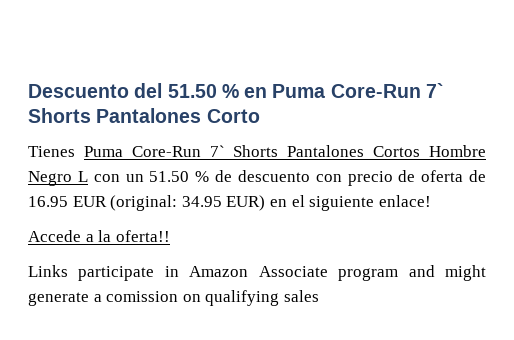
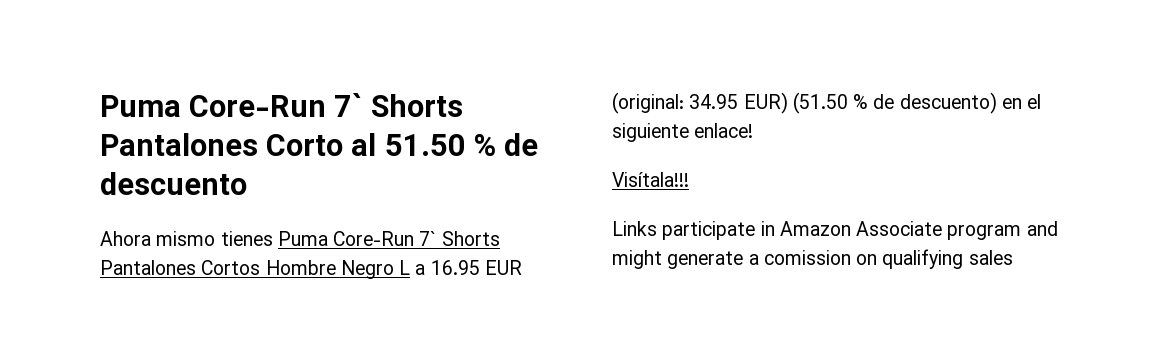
- Descuento del 51.50 % en Puma Core-Run 7` Shorts Pantalones Corto
- Tienes Puma Core-Run 7` Shorts Pantalones Cortos Hombre Negro L con un 51.50 % de descuento con precio de oferta de 16.95 EUR (original: 34.95 EUR) en el siguiente enlace!
+ Puma Core-Run 7` Shorts Pantalones Corto al 51.50 % de descuento
+ Ahora mismo tienes Puma Core-Run 7` Shorts Pantalones Cortos Hombre Negro L a 16.95 EUR (original: 34.95 EUR) (51.50 % de descuento) en el siguiente enlace!
- Accede a la oferta!!
+ Visítala!!!

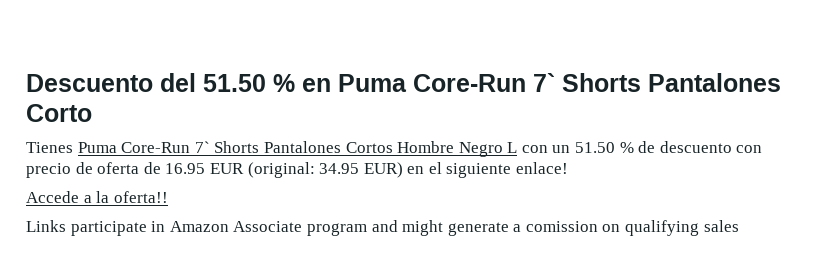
- Puma Core-Run 7` Shorts Pantalones Corto al 51.50 % de descuento
- Ahora mismo tienes Puma Core-Run 7` Shorts Pantalones Cortos Hombre Negro L a 16.95 EUR (original: 34.95 EUR) (51.50 % de descuento) en el siguiente enlace!
+ Descuento del 51.50 % en Puma Core-Run 7` Shorts Pantalones Corto
+ Tienes Puma Core-Run 7` Shorts Pantalones Cortos Hombre Negro L con un 51.50 % de descuento con precio de oferta de 16.95 EUR (original: 34.95 EUR) en el siguiente enlace!
- Visítala!!!
+ Accede a la oferta!!

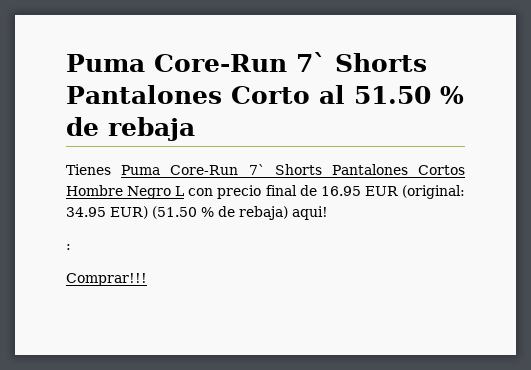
- Descuento del 51.50 % en Puma Core-Run 7` Shorts Pantalones Corto
+ Puma Core-Run 7` Shorts Pantalones Corto al 51.50 % de rebaja
- Tienes Puma Core-Run 7` Shorts Pantalones Cortos Hombre Negro L con un 51.50 % de descuento con precio de oferta de 16.95 EUR (original: 34.95 EUR) en el siguiente enlace!
- Accede a la oferta!!
- Links participate in Amazon Associate program and might generate a comission on qualifying sales
+ Tienes Puma Core-Run 7` Shorts Pantalones Cortos Hombre Negro L con precio final de 16.95 EUR (original: 34.95 EUR) (51.50 % de rebaja) aqui!
+ :
+ Comprar!!!

